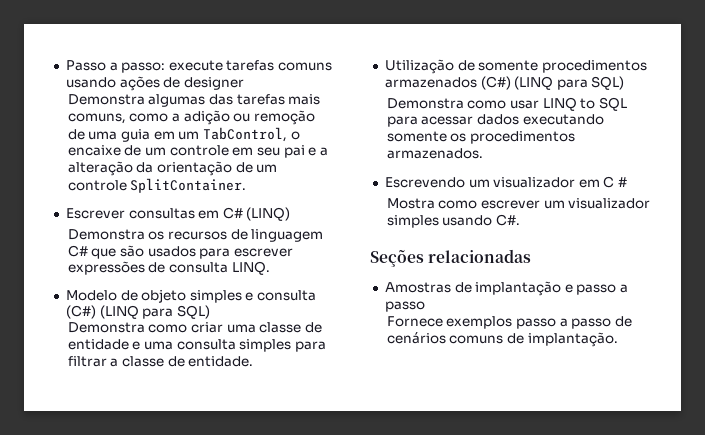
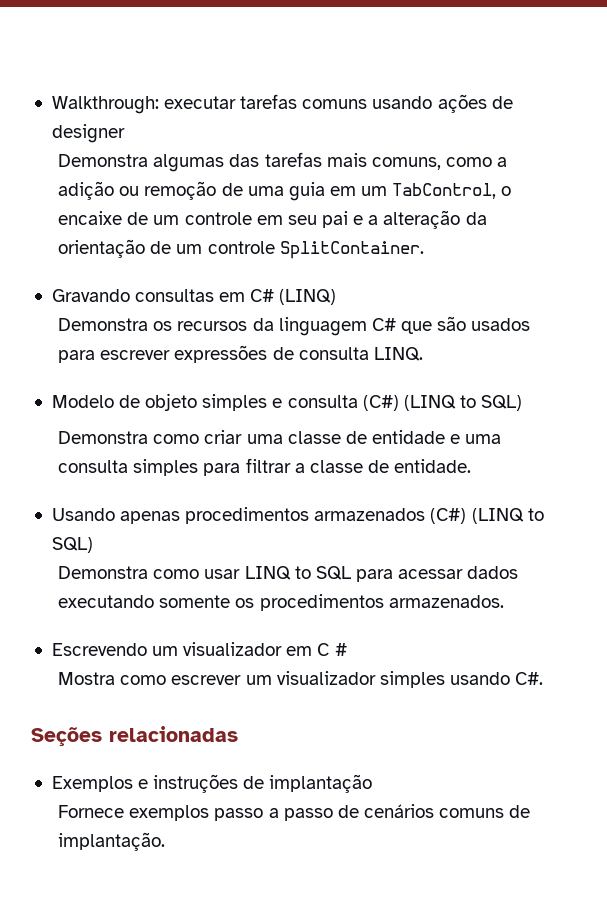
- Passo a passo: execute tarefas comuns usando ações de designer
+ Walkthrough: executar tarefas comuns usando ações de designer
- Escrever consultas em C# (LINQ)
+ Gravando consultas em C# (LINQ)
- Demonstra os recursos de linguagem C# que são usados para escrever expressões de consulta LINQ.
+ Demonstra os recursos da linguagem C# que são usados para escrever expressões de consulta LINQ.
- Modelo de objeto simples e consulta (C#) (LINQ para SQL)
+ Modelo de objeto simples e consulta (C#) (LINQ to SQL)
- Utilização de somente procedimentos armazenados (C#) (LINQ para SQL)
+ Usando apenas procedimentos armazenados (C#) (LINQ to SQL)
- Amostras de implantação e passo a passo
+ Exemplos e instruções de implantação

